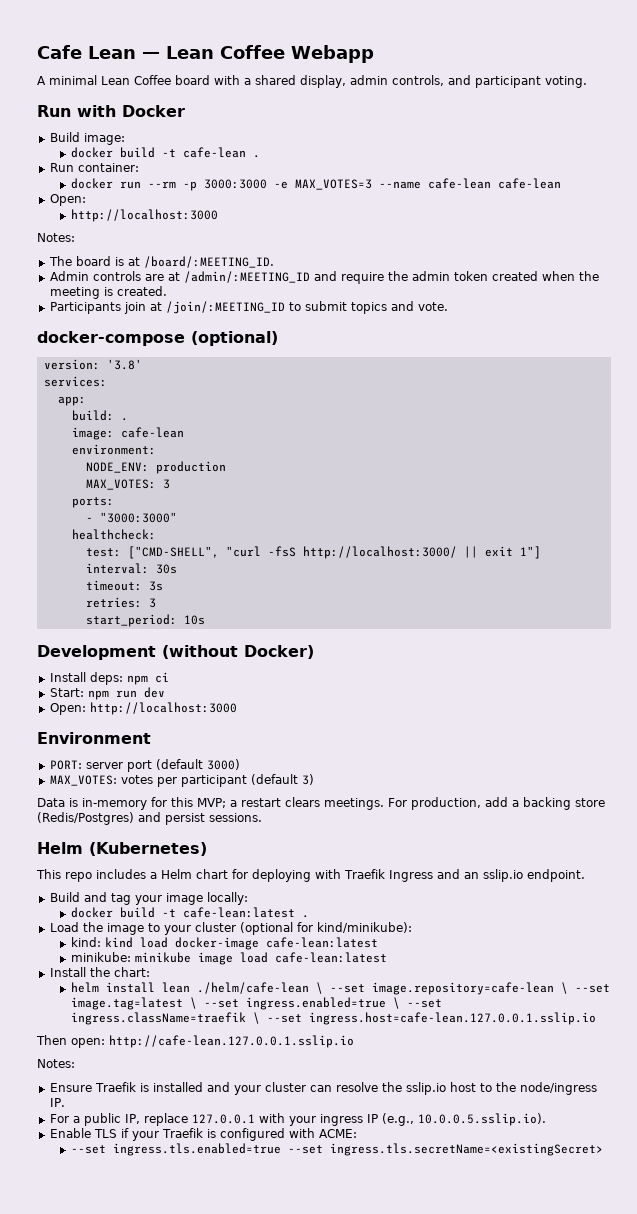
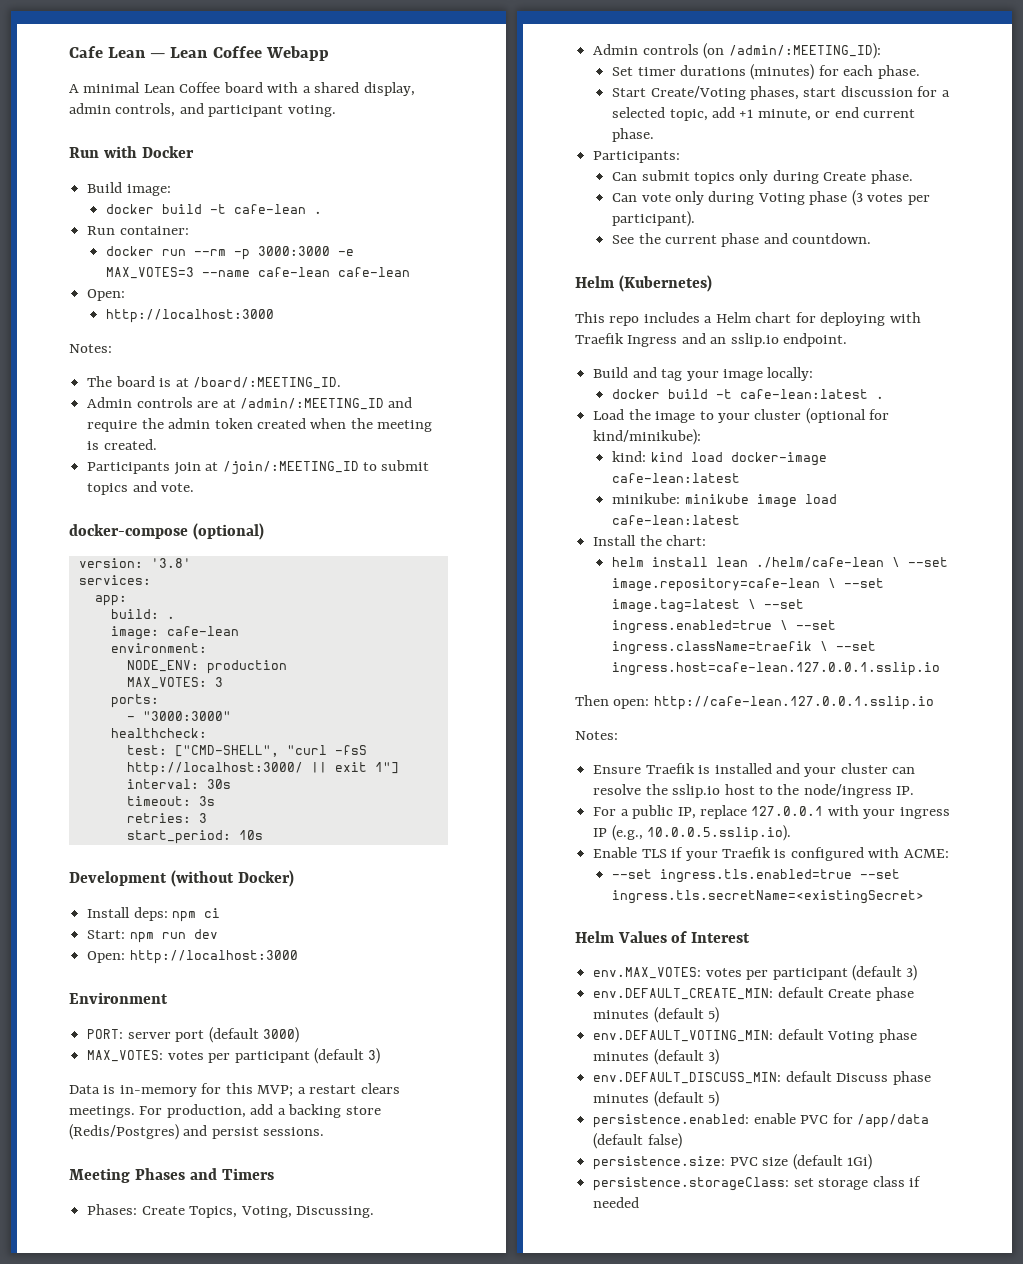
+ Meeting Phases and Timers
+ Phases: Create Topics, Voting, Discussing.
+ Admin controls (on /admin/:MEETING_ID):
+ Set timer durations (minutes) for each phase.
+ Start Create/Voting phases, start discussion for a selected topic, add +1 minute, or end current phase.
+ Participants:
+ Can submit topics only during Create phase.
+ Can vote only during Voting phase (3 votes per participant).
+ See the current phase and countdown.
+ Helm Values of Interest
+ env.MAX_VOTES: votes per participant (default 3)
+ env.DEFAULT_CREATE_MIN: default Create phase minutes (default 5)
+ env.DEFAULT_VOTING_MIN: default Voting phase minutes (default 3)
+ env.DEFAULT_DISCUSS_MIN: default Discuss phase minutes (default 5)
+ persistence.enabled: enable PVC for /app/data (default false)
+ persistence.size: PVC size (default 1Gi)
+ persistence.storageClass: set storage class if needed

